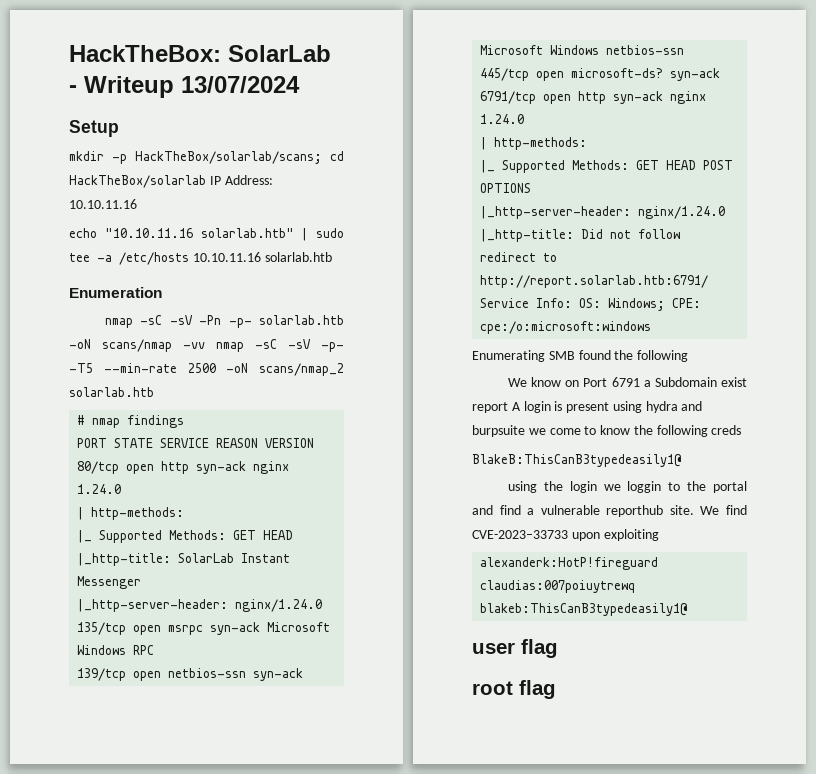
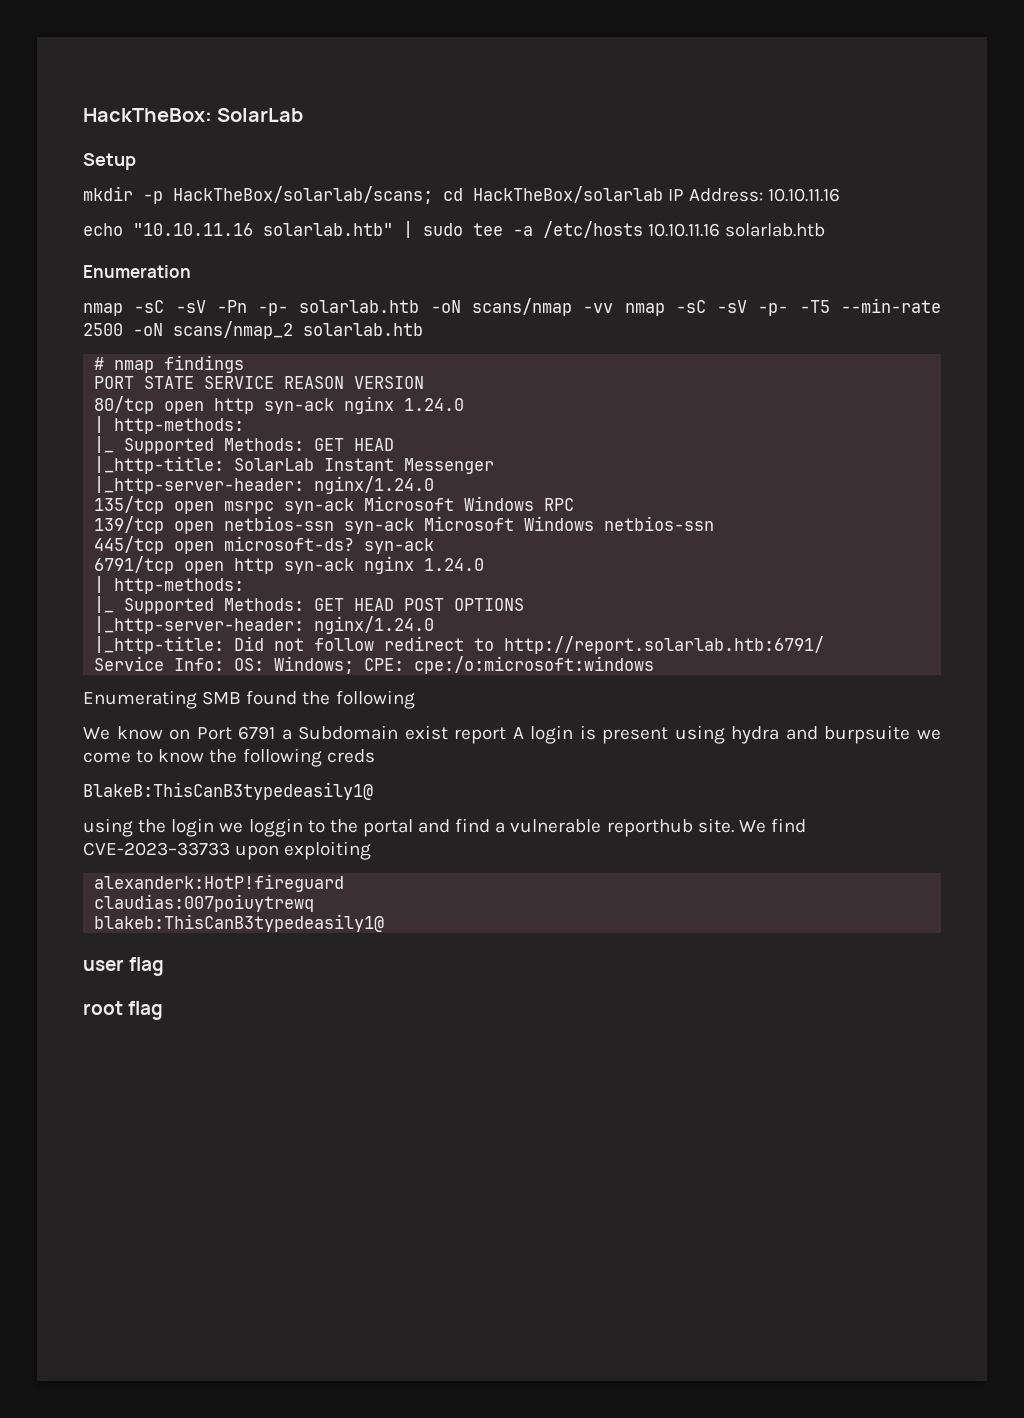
- HackTheBox: SolarLab - Writeup 13/07/2024
+ HackTheBox: SolarLab

